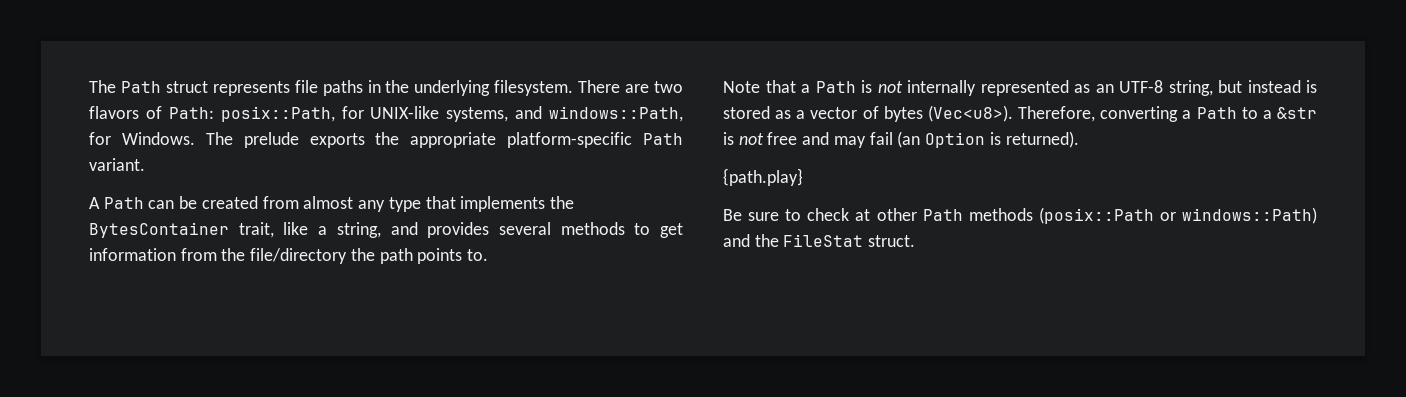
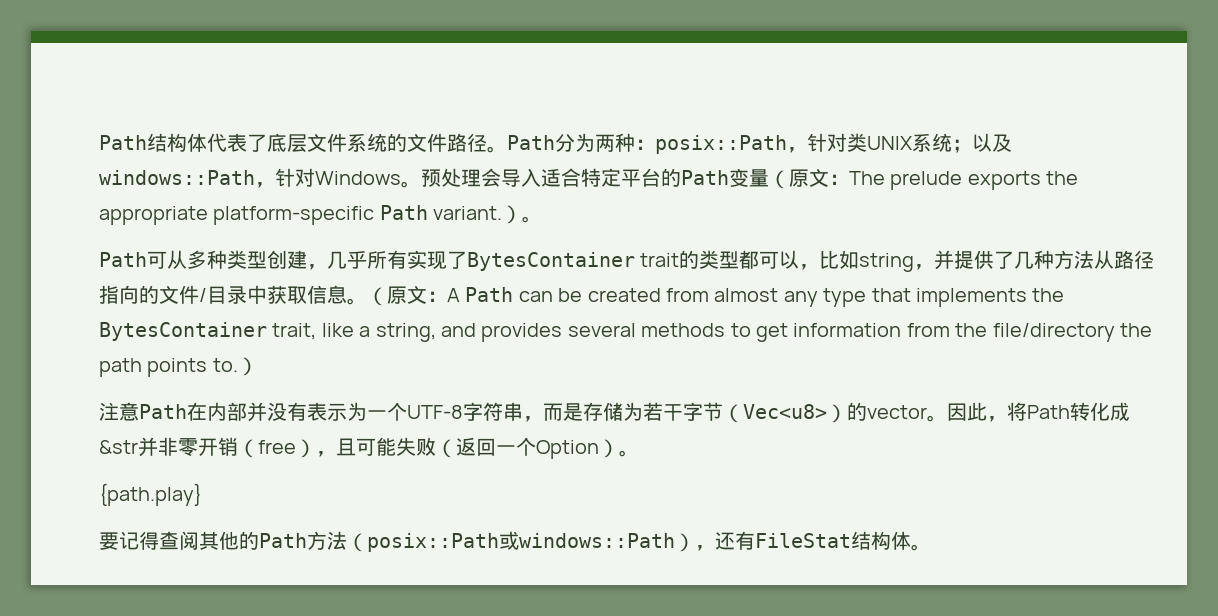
- The Path struct represents file paths in the underlying filesystem. There are two flavors of Path: posix::Path, for UNIX-like systems, and windows::Path, for Windows. The prelude exports the appropriate platform-specific Path variant.
- A Path can be created from almost any type that implements the BytesContainer trait, like a string, and provides several methods to get information from the file/directory the path points to.
- Note that a Path is not internally represented as an UTF-8 string, but instead is stored as a vector of bytes (Vec<u8>). Therefore, converting a Path to a &str is not free and may fail (an Option is returned).
+ Path结构体代表了底层文件系统的文件路径。Path分为两种：posix::Path，针对类UNIX系统；以及windows::Path，针对Windows。预处理会导入适合特定平台的Path变量（原文：The prelude exports the appropriate platform-specific Path variant.）。
+ Path可从多种类型创建，几乎所有实现了BytesContainer trait的类型都可以，比如string，并提供了几种方法从路径指向的文件/目录中获取信息。（原文：A Path can be created from almost any type that implements the BytesContainer trait, like a string, and provides several methods to get information from the file/directory the path points to.）
+ 注意Path在内部并没有表示为一个UTF-8字符串，而是存储为若干字节（Vec<u8>）的vector。因此，将Path转化成&str并非零开销（free），且可能失败（返回一个Option）。
  {path.play}
- Be sure to check at other Path methods (posix::Path or windows::Path) and the FileStat struct.
+ 要记得查阅其他的Path方法（posix::Path或windows::Path），还有FileStat结构体。

